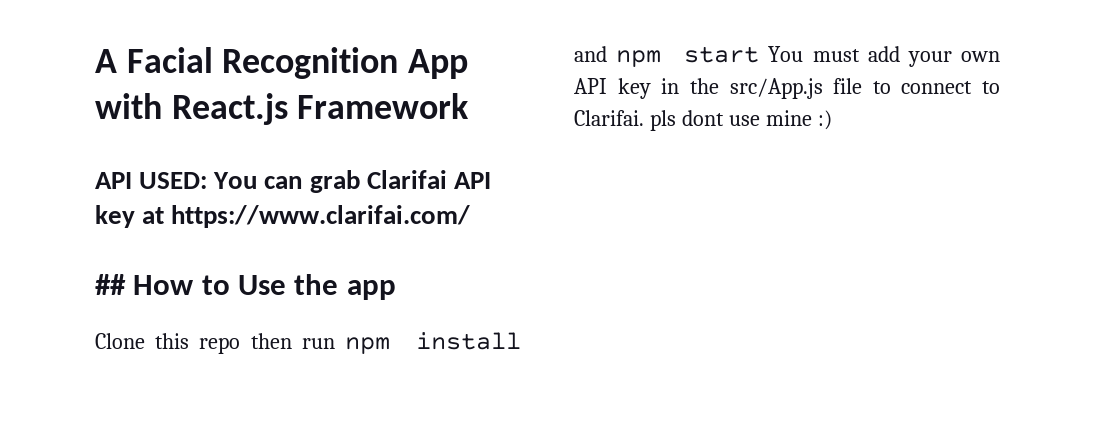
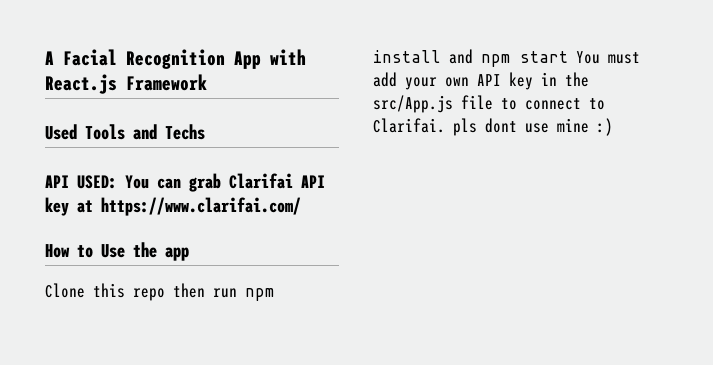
+ Used Tools and Techs
- ## How to Use the app
+ How to Use the app

